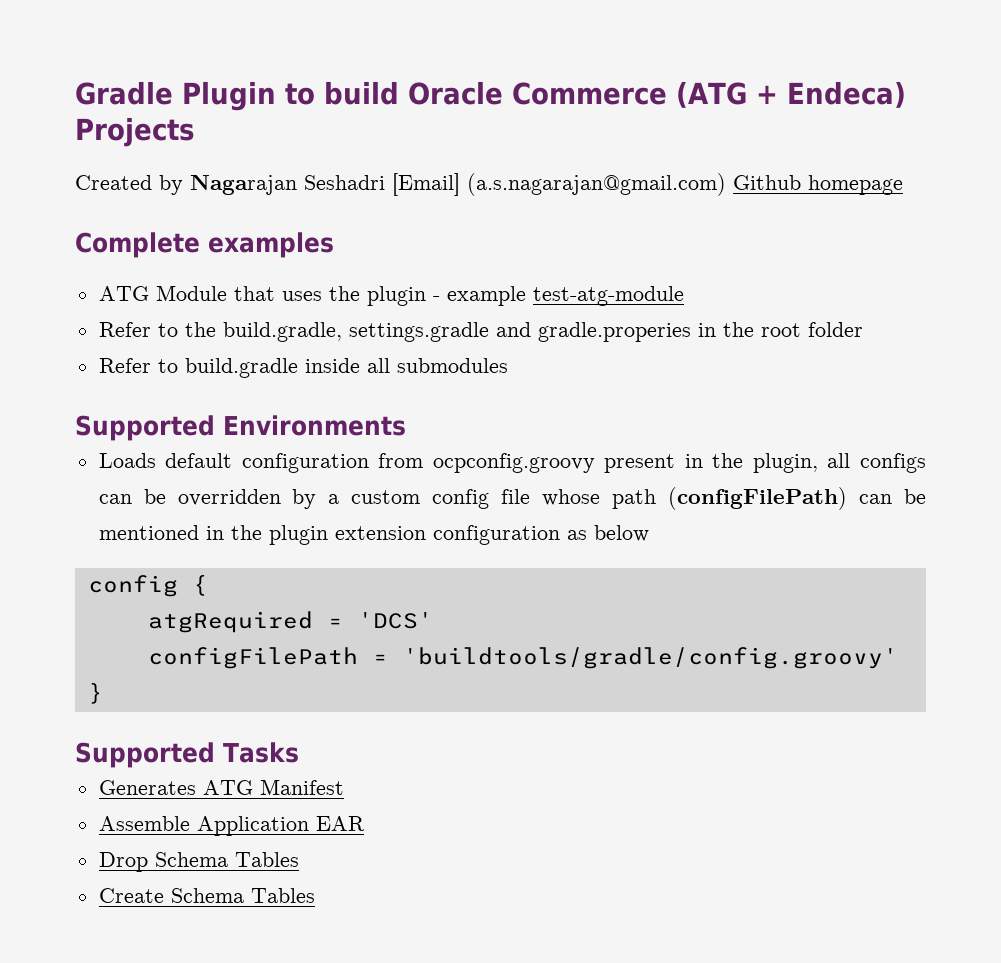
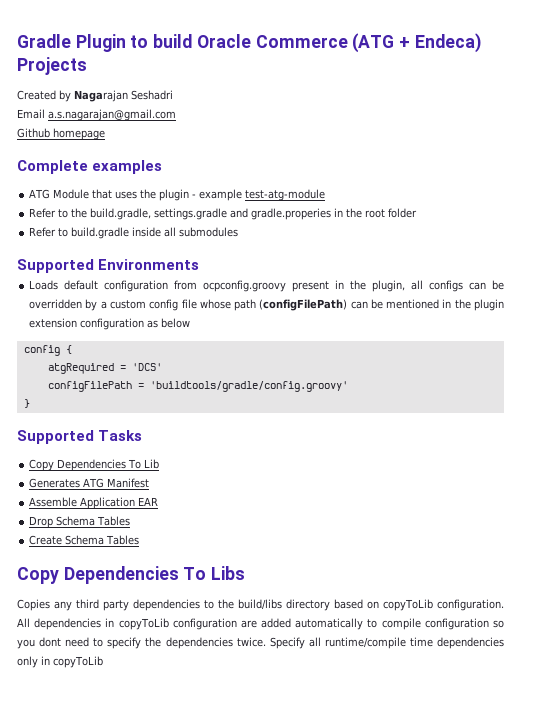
- Created by Nagarajan Seshadri [Email] (a.s.nagarajan@gmail.com) Github homepage
+ Created by Nagarajan Seshadri
+ Email a.s.nagarajan@gmail.com
+ Github homepage
+ Copy Dependencies To Lib
+ Copy Dependencies To Libs
+ Copies any third party dependencies to the build/libs directory based on copyToLib configuration. All dependencies in copyToLib configuration are added automatically to compile configuration so you dont need to specify the dependencies twice. Specify all runtime/compile time dependencies only in copyToLib

